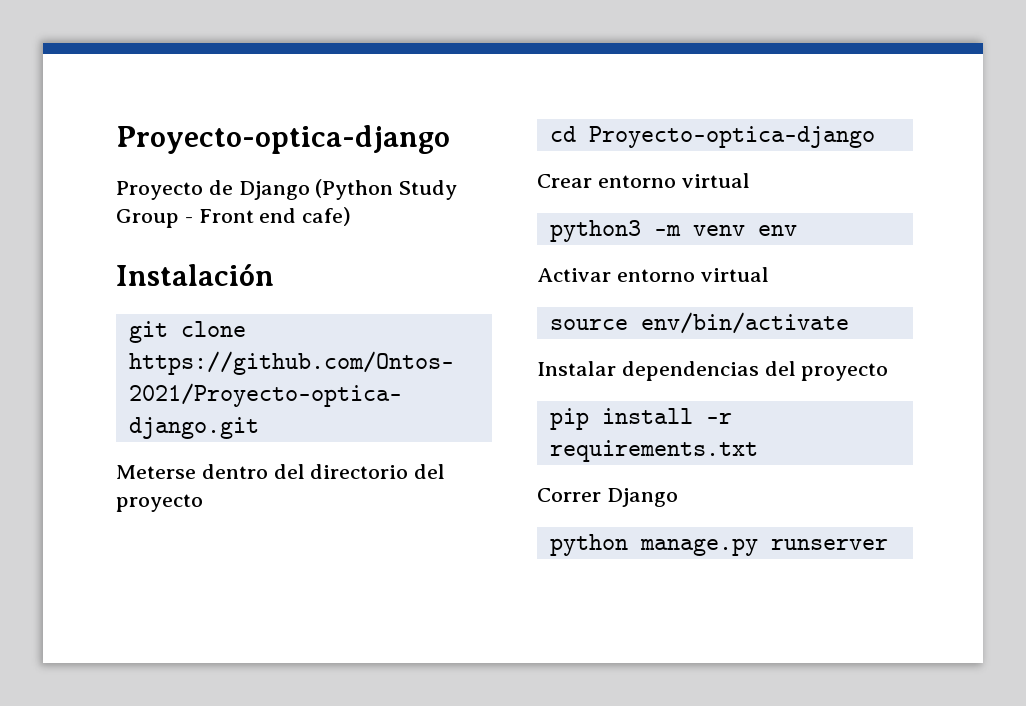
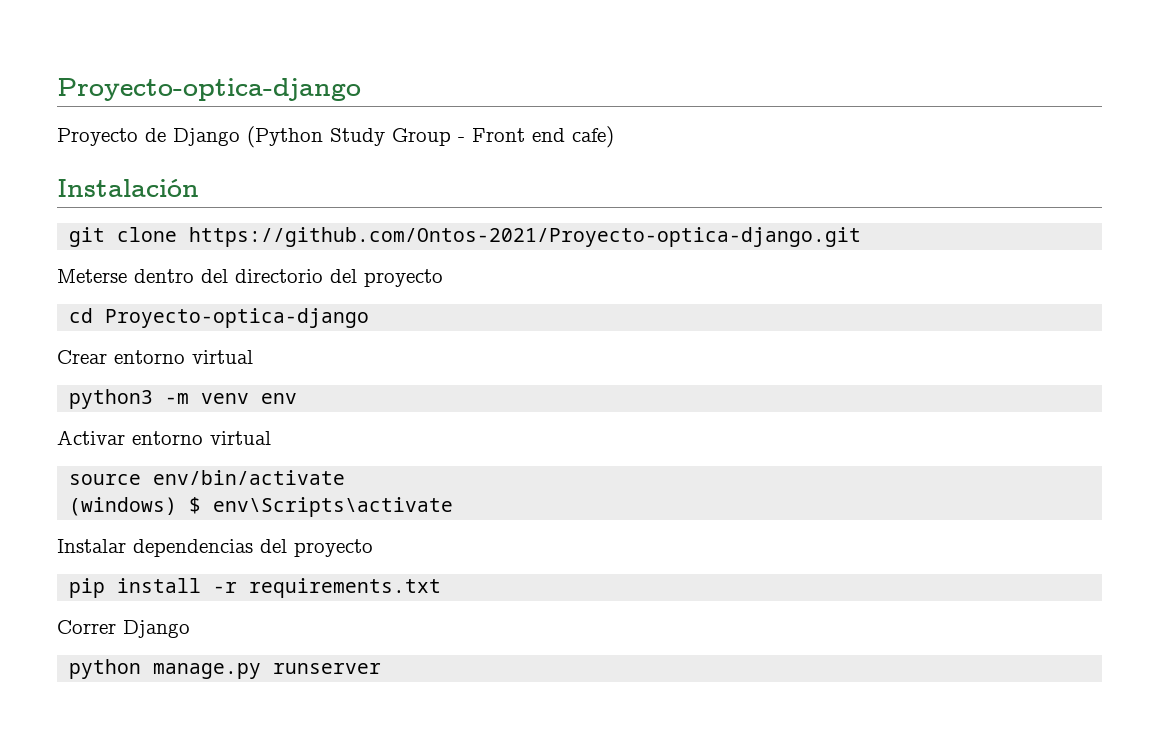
+ (windows) $ env\Scripts\activate

